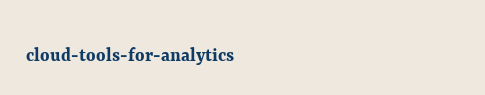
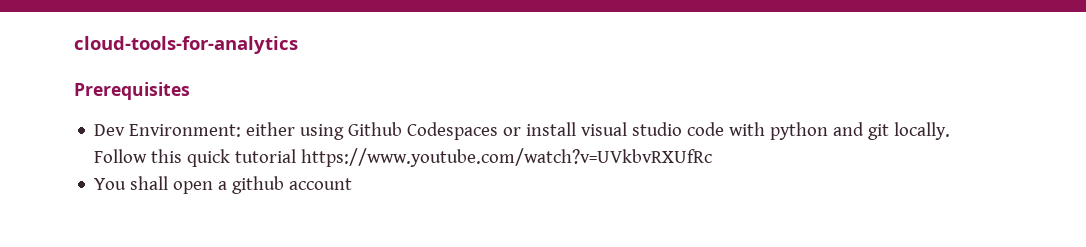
+ Prerequisites
+ Dev Environment: either using Github Codespaces or install visual studio code with python and git locally. Follow this quick tutorial https://www.youtube.com/watch?v=UVkbvRXUfRc
+ You shall open a github account

